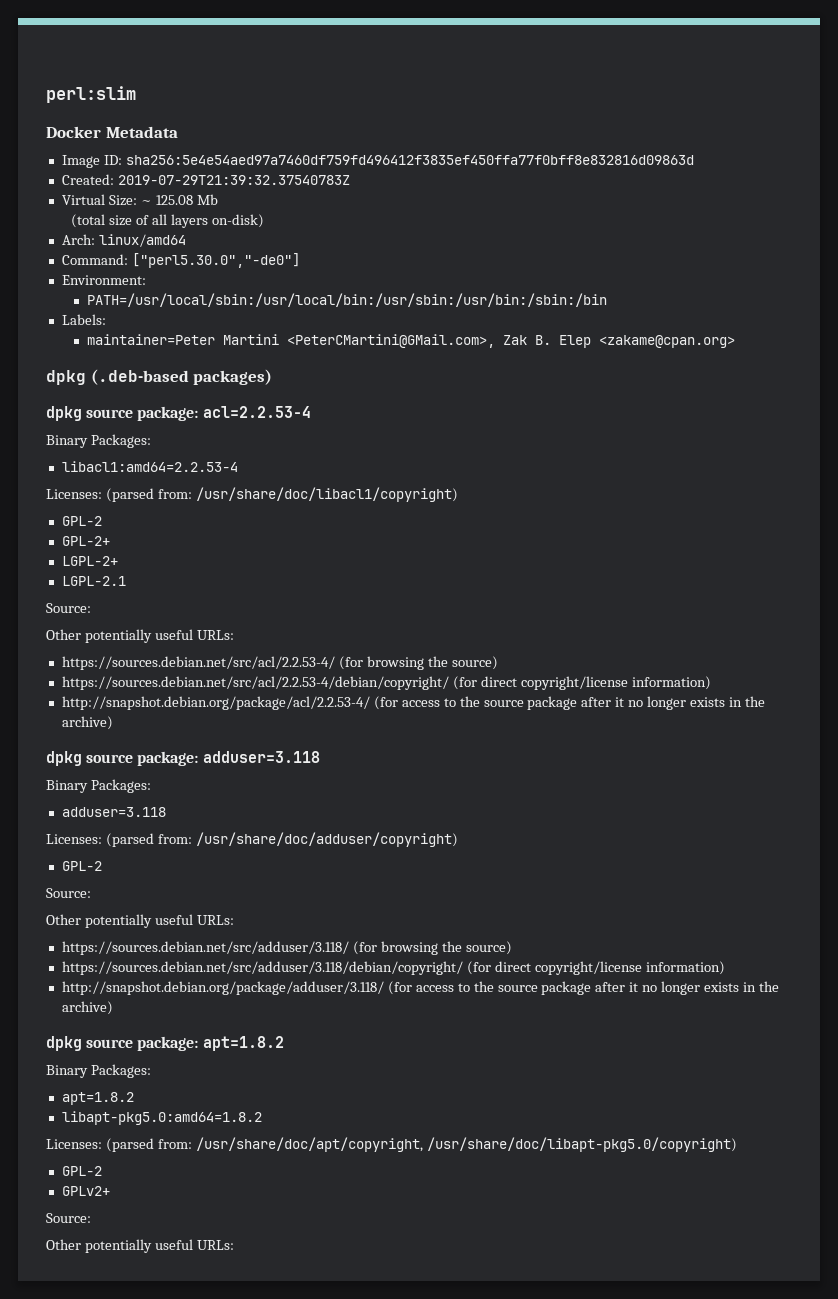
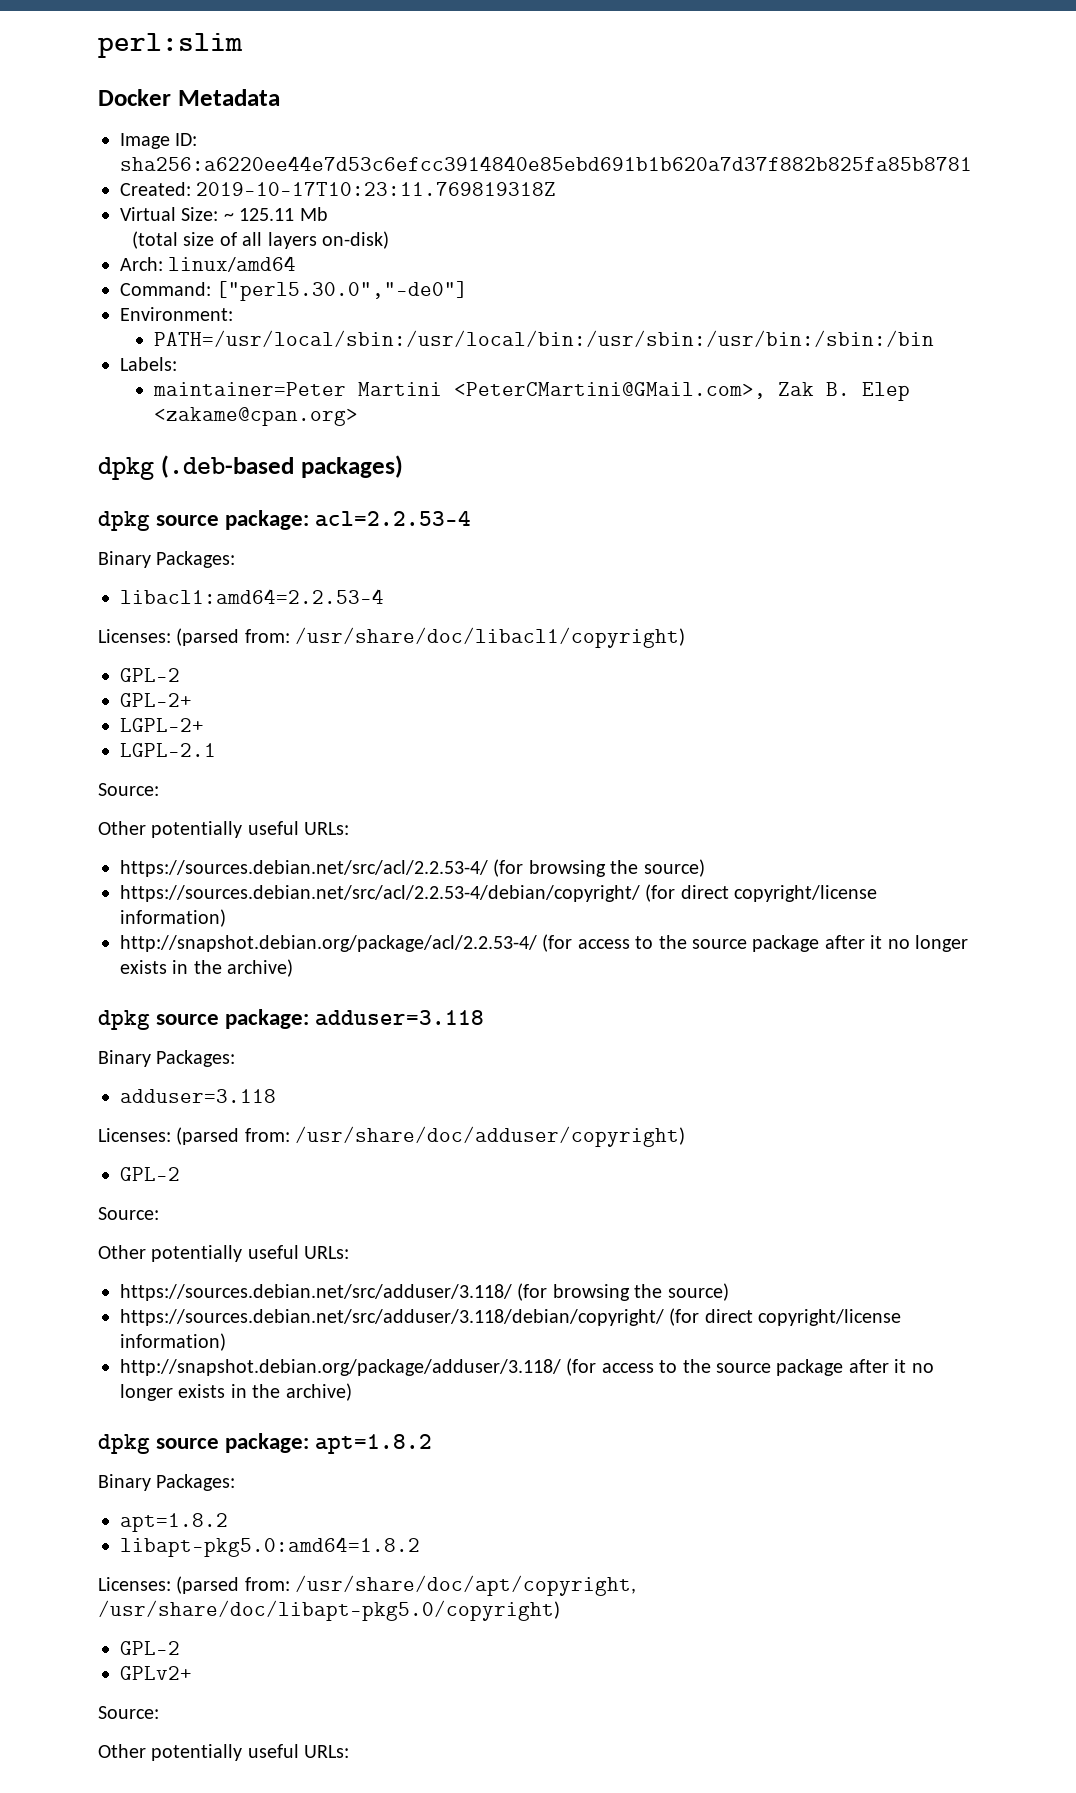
- Image ID: sha256:5e4e54aed97a7460df759fd496412f3835ef450ffa77f0bff8e832816d09863d
+ Image ID: sha256:a6220ee44e7d53c6efcc3914840e85ebd691b1b620a7d37f882b825fa85b8781
- Created: 2019-07-29T21:39:32.37540783Z
+ Created: 2019-10-17T10:23:11.769819318Z
- Virtual Size: ~ 125.08 Mb
+ Virtual Size: ~ 125.11 Mb

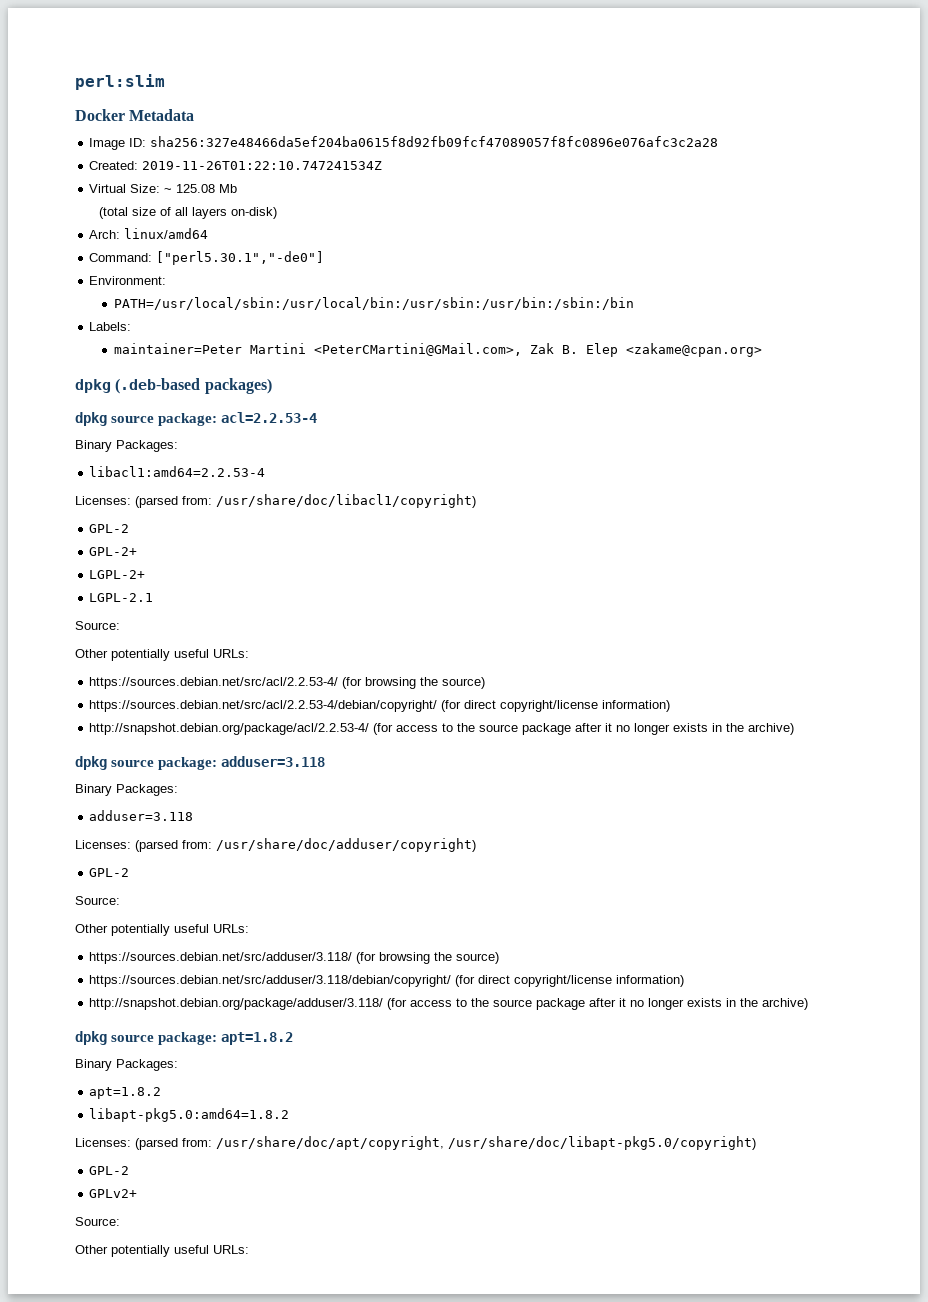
- Image ID: sha256:a6220ee44e7d53c6efcc3914840e85ebd691b1b620a7d37f882b825fa85b8781
+ Image ID: sha256:327e48466da5ef204ba0615f8d92fb09fcf47089057f8fc0896e076afc3c2a28
- Created: 2019-10-17T10:23:11.769819318Z
+ Created: 2019-11-26T01:22:10.747241534Z
- Virtual Size: ~ 125.11 Mb
+ Virtual Size: ~ 125.08 Mb
- Command: ["perl5.30.0","-de0"]
+ Command: ["perl5.30.1","-de0"]

